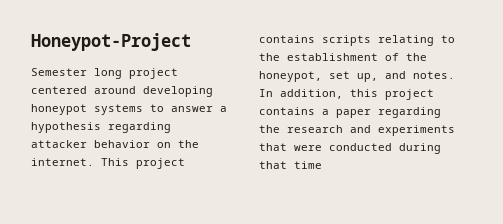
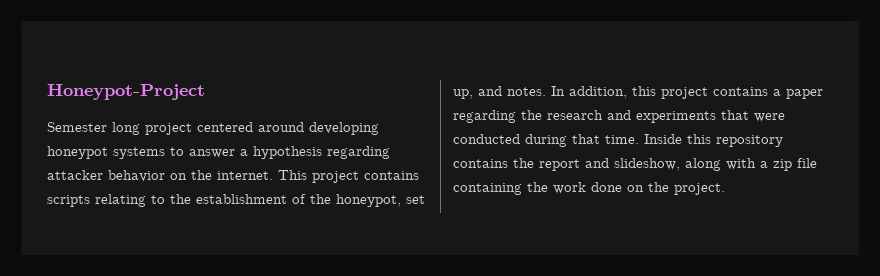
- In addition, this project contains a paper regarding the research and experiments that were conducted during that time
+ In addition, this project contains a paper regarding the research and experiments that were conducted during that time. Inside this repository contains the report and slideshow, along with a zip file containing the work done on the project.

